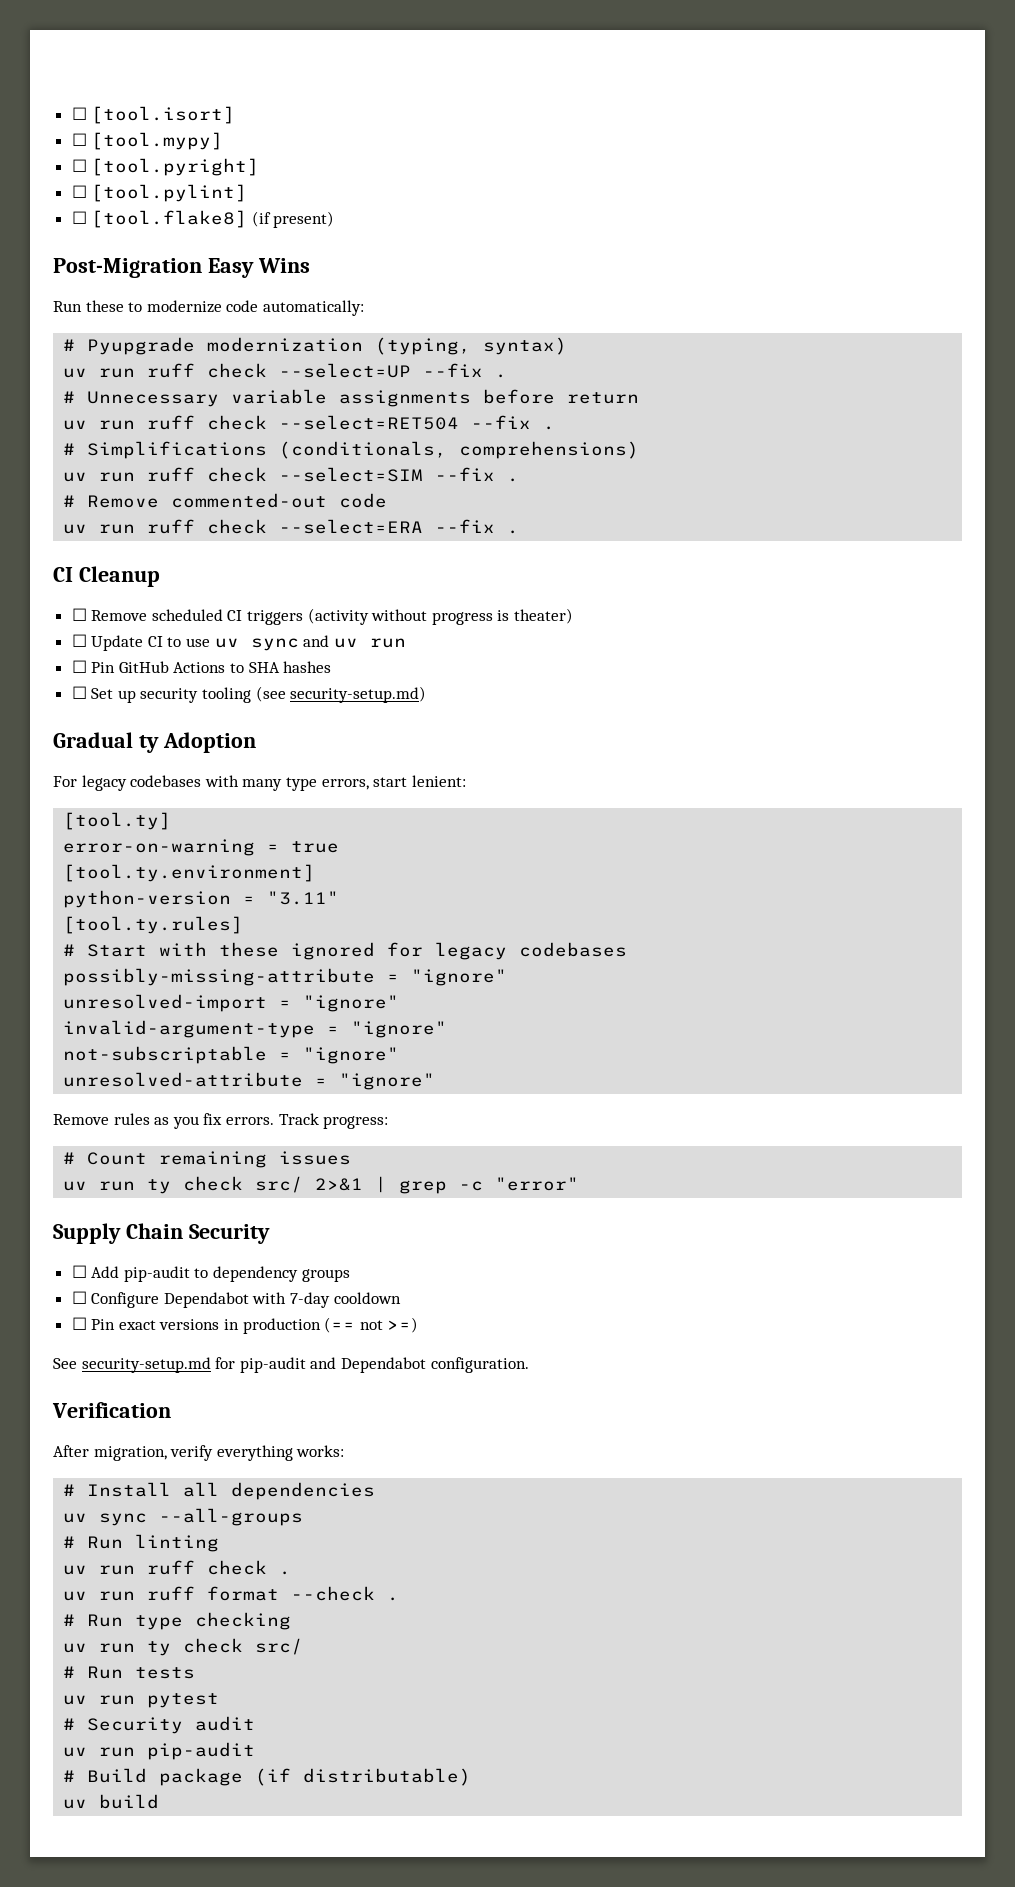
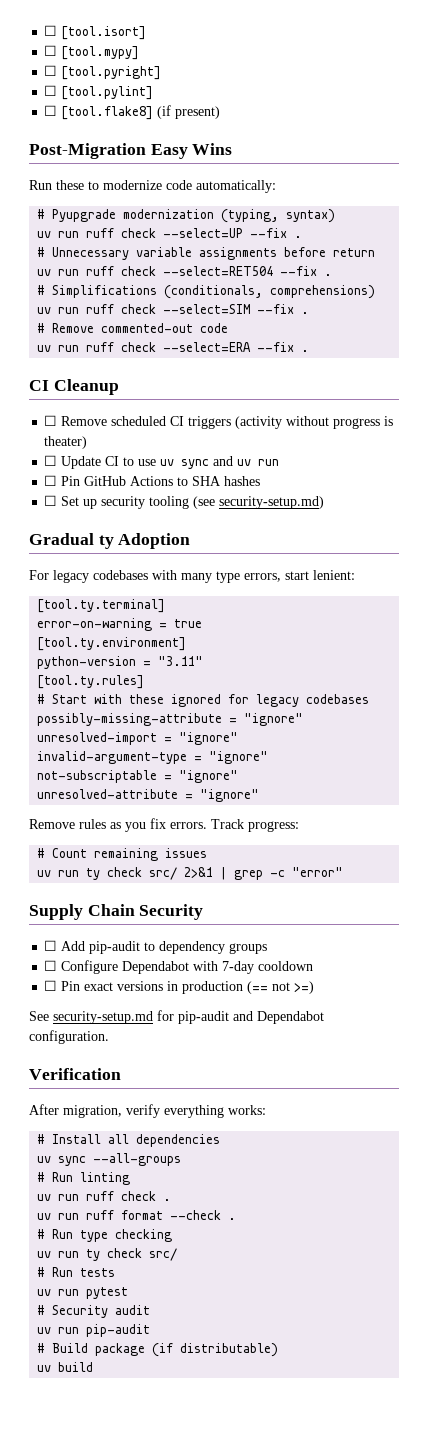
- [tool.ty]
+ [tool.ty.terminal]

